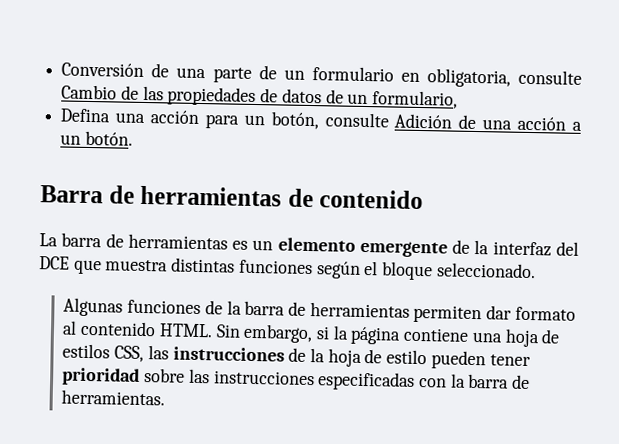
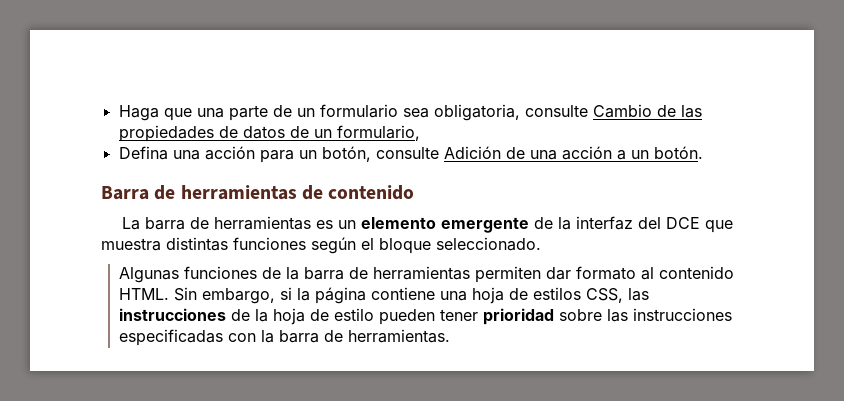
- Conversión de una parte de un formulario en obligatoria, consulte Cambio de las propiedades de datos de un formulario,
+ Haga que una parte de un formulario sea obligatoria, consulte Cambio de las propiedades de datos de un formulario,

